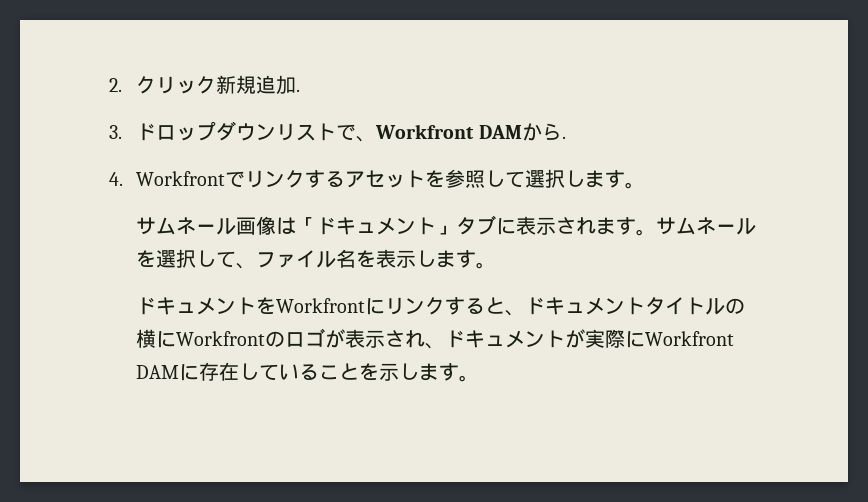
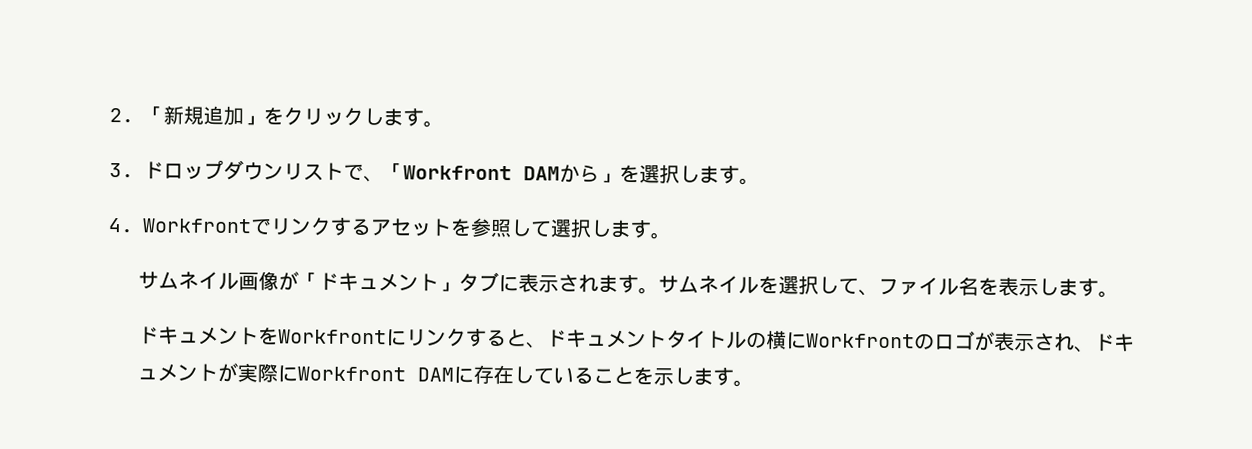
- 2.クリック新規追加.
+ 2.「新規追加」をクリックします。
- 3.ドロップダウンリストで、Workfront DAMから.
+ 3.ドロップダウンリストで、「Workfront DAMから」を選択します。
- サムネール画像は「ドキュメント」タブに表示されます。
+ サムネイル画像が「ドキュメント」タブに表示されます。
- サムネールを選択して、ファイル名を表示します。
+ サムネイルを選択して、ファイル名を表示します。

